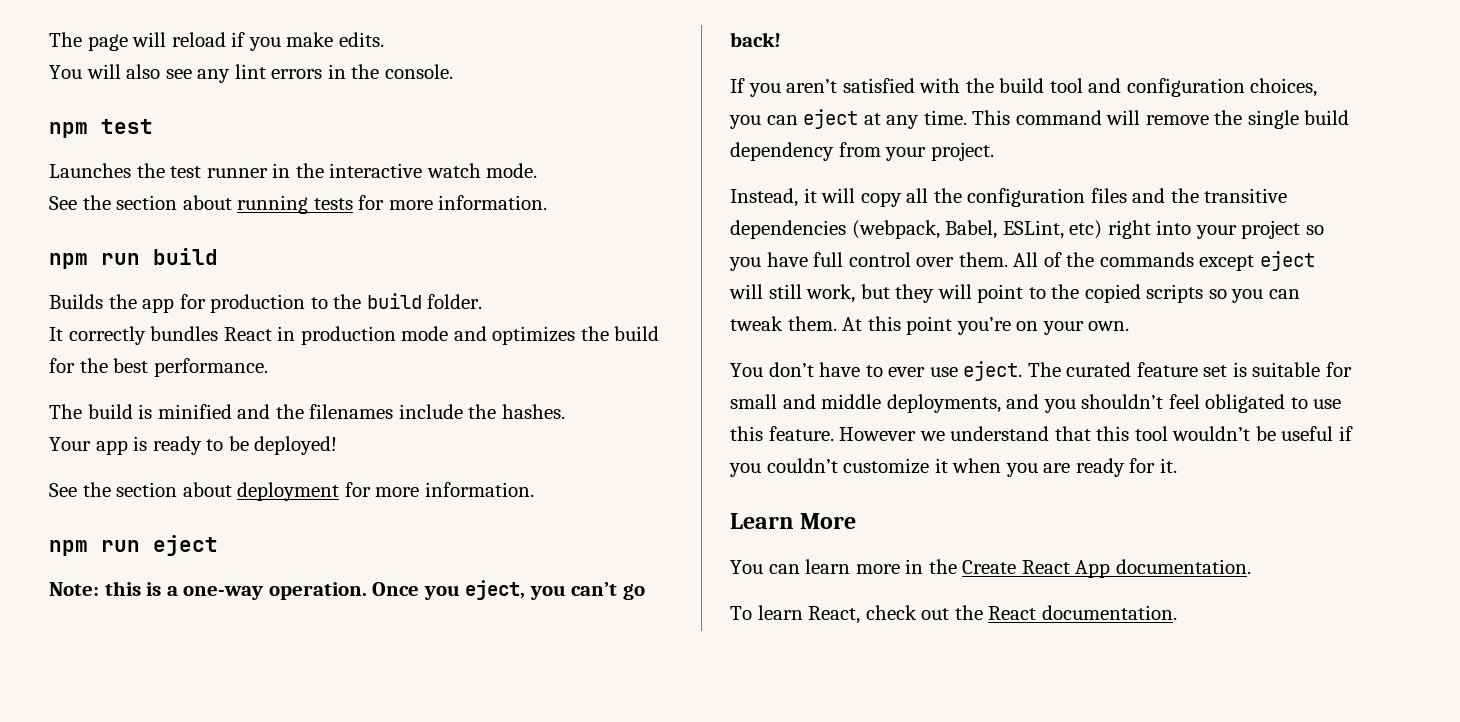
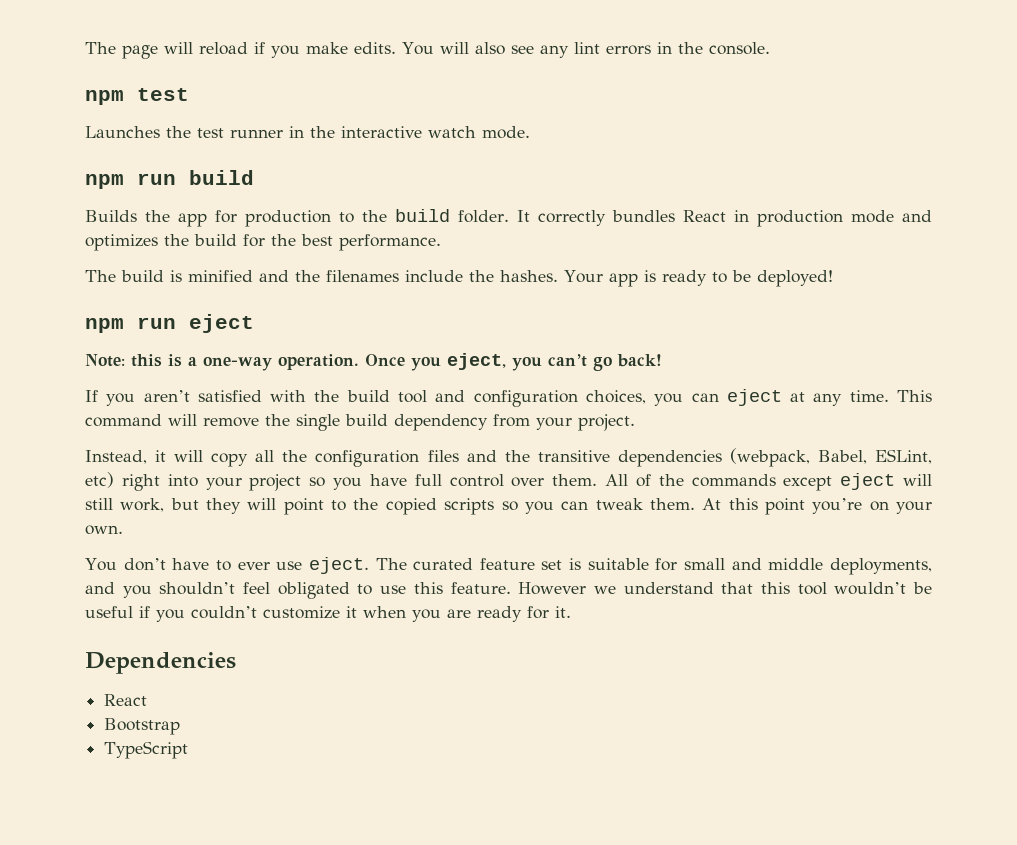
- The page will reload if you make edits.
- You will also see any lint errors in the console.
+ The page will reload if you make edits. You will also see any lint errors in the console.
- See the section about running tests for more information.
- Builds the app for production to the build folder.
- It correctly bundles React in production mode and optimizes the build for the best performance.
+ Builds the app for production to the build folder. It correctly bundles React in production mode and optimizes the build for the best performance.
- The build is minified and the filenames include the hashes.
- Your app is ready to be deployed!
+ The build is minified and the filenames include the hashes. Your app is ready to be deployed!
- See the section about deployment for more information.
- Learn More
- You can learn more in the Create React App documentation.
- To learn React, check out the React documentation.
+ Dependencies
+ React
+ Bootstrap
+ TypeScript

